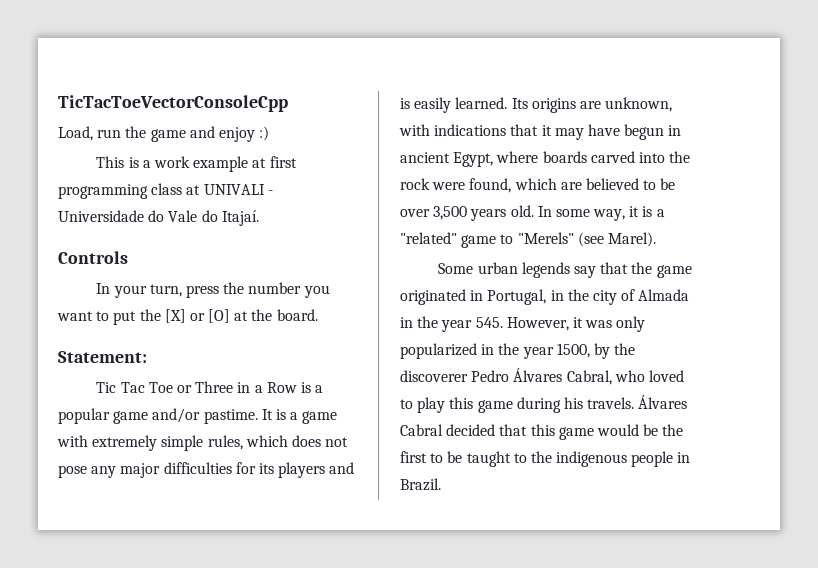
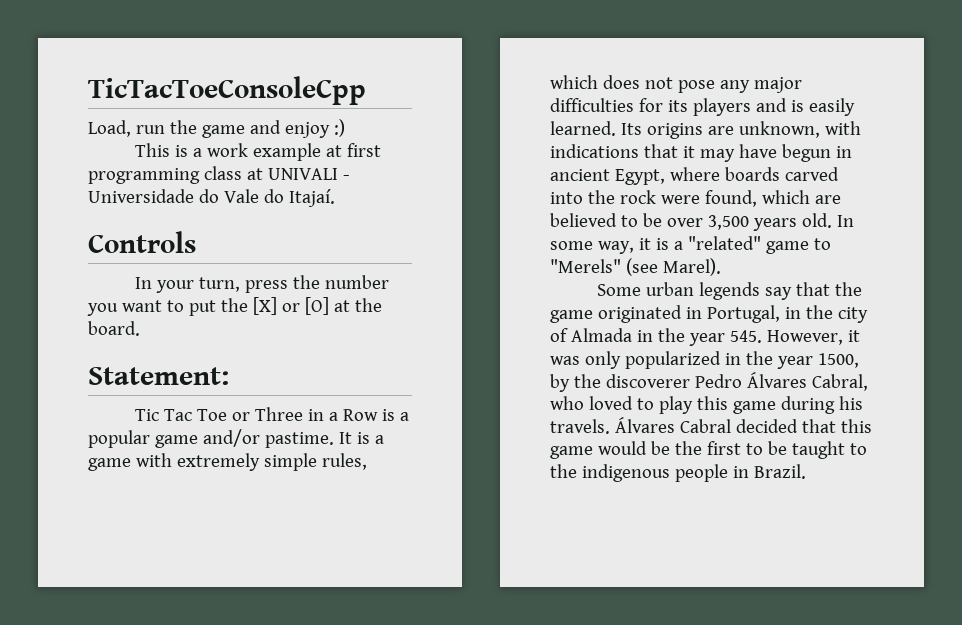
- TicTacToeVectorConsoleCpp
+ TicTacToeConsoleCpp

